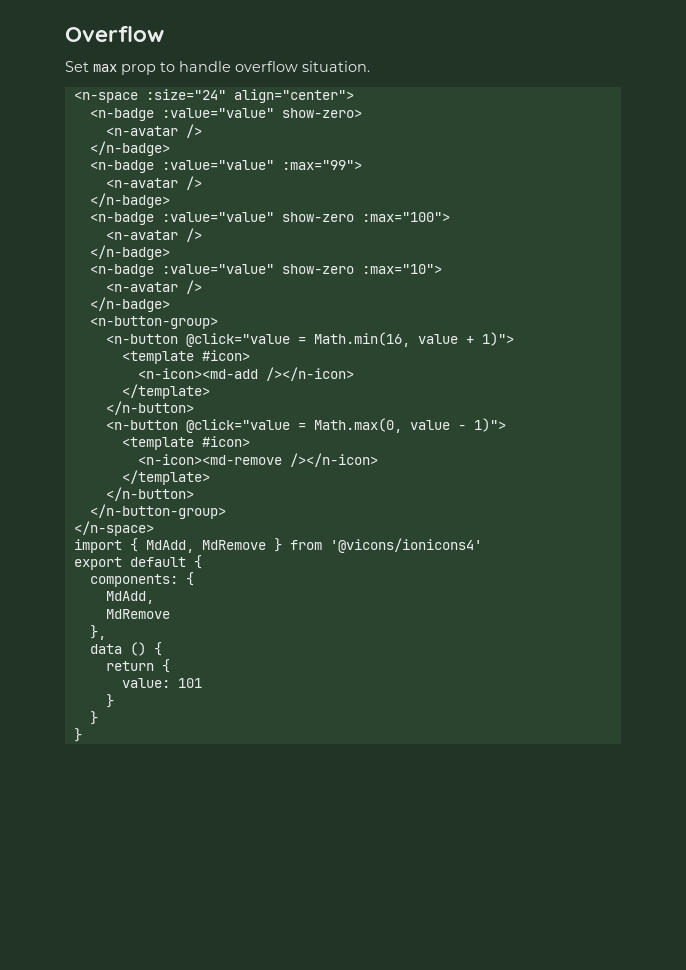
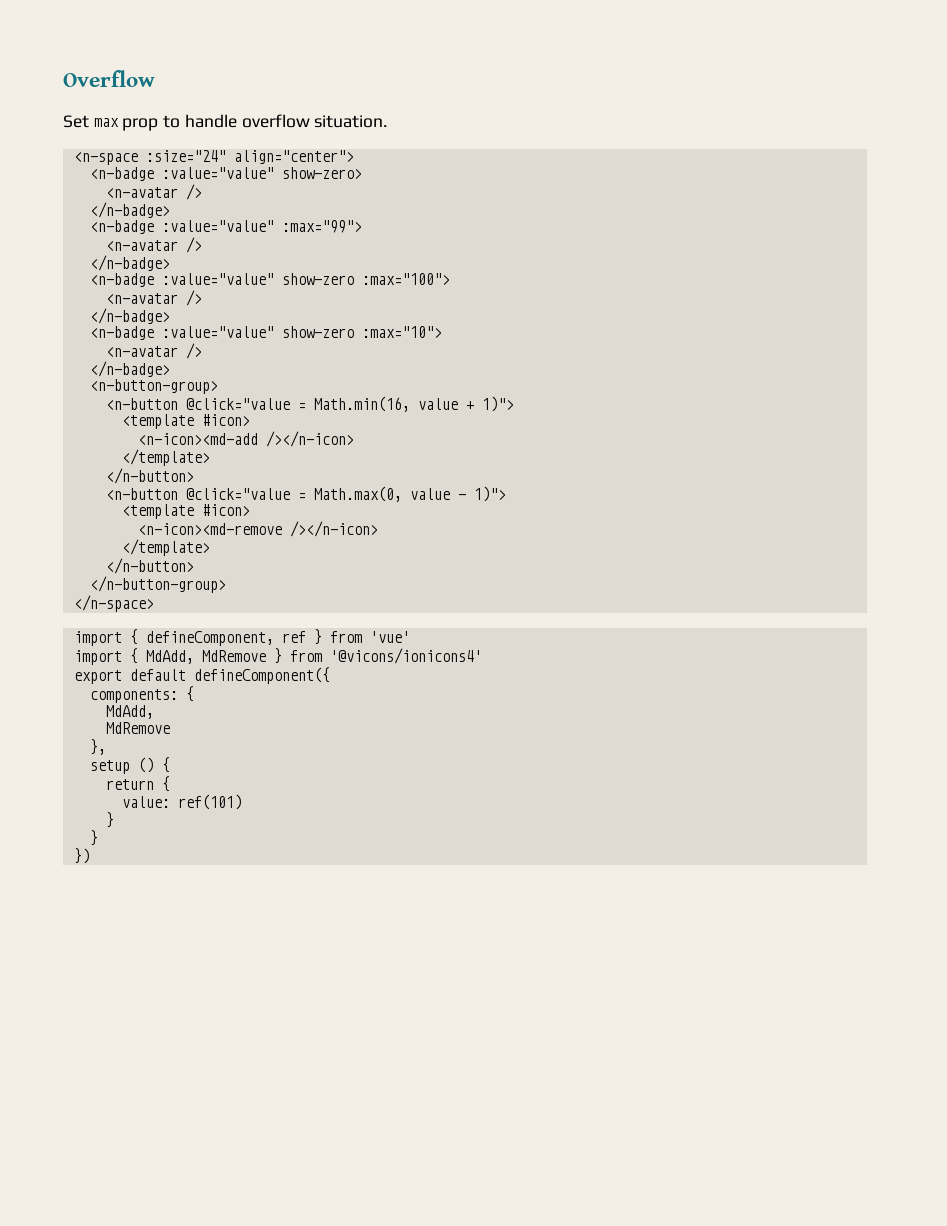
+ import { defineComponent, ref } from 'vue'
- export default {
+ export default defineComponent({
- data () {
+ setup () {
- value: 101
+ value: ref(101)
  }
  }
- }
+ })

